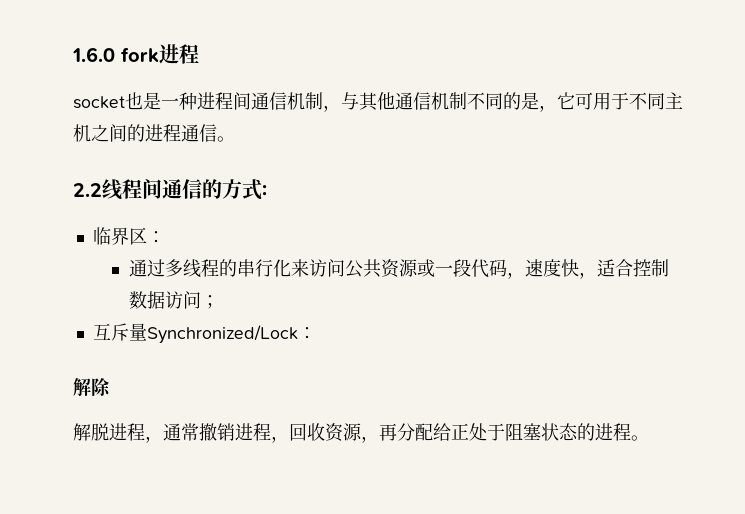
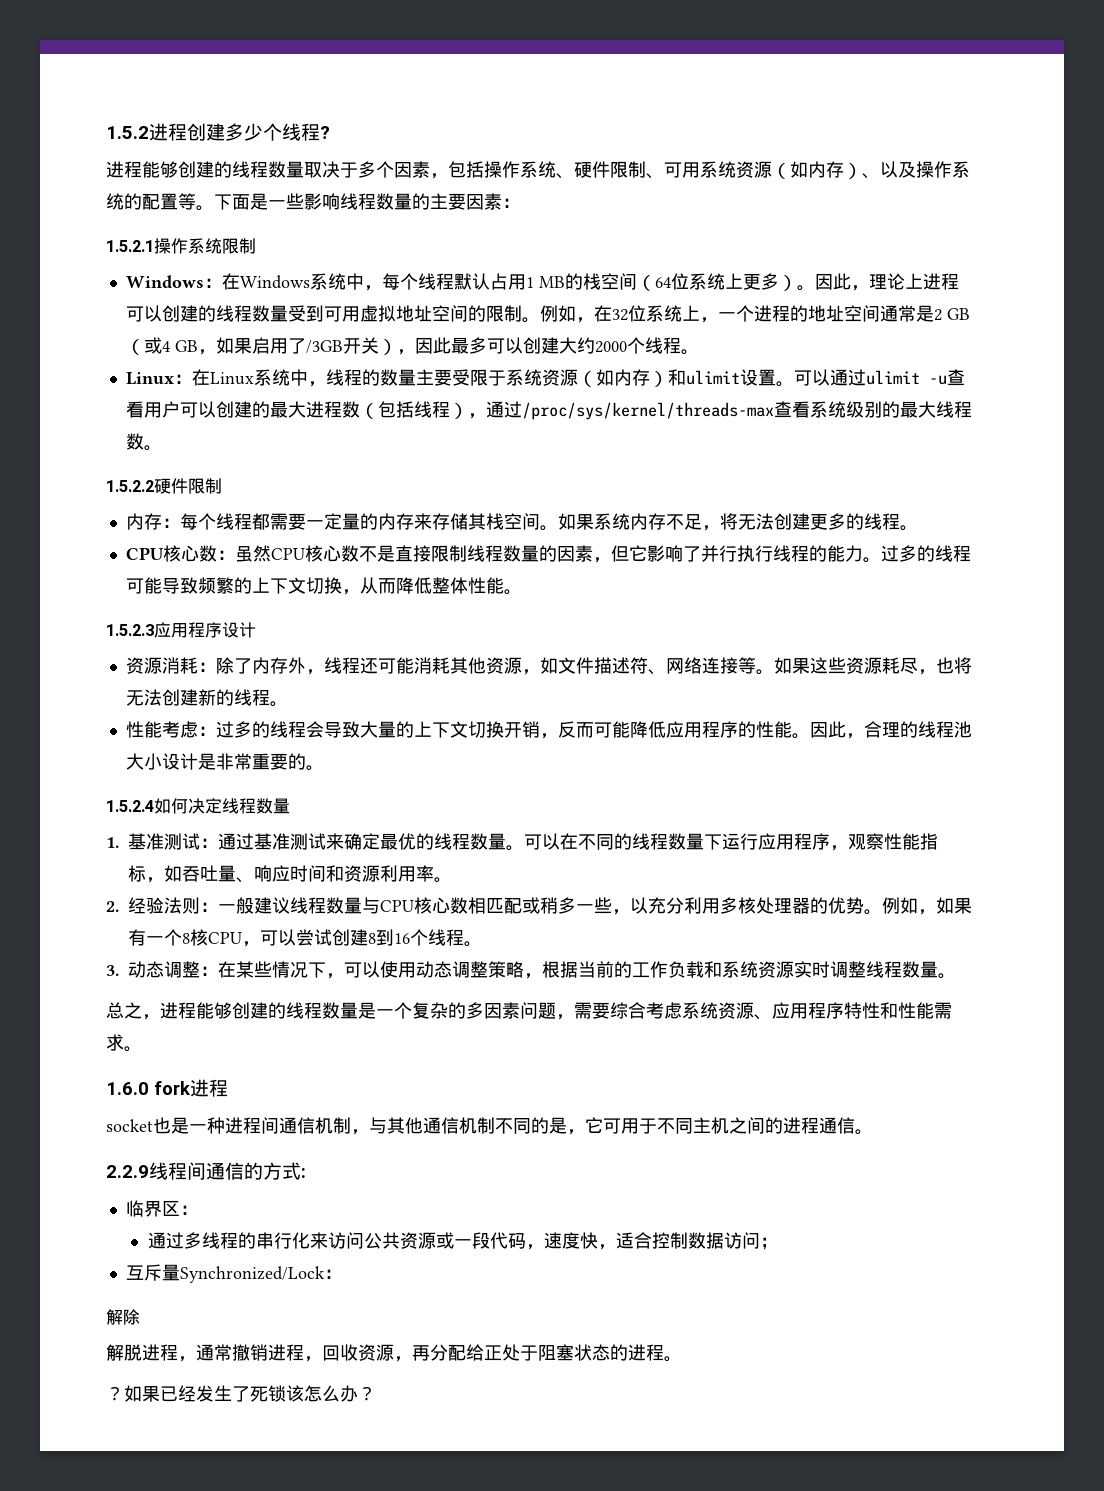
+ 1.5.2进程创建多少个线程?
+ 进程能够创建的线程数量取决于多个因素，包括操作系统、硬件限制、可用系统资源（如内存）、以及操作系统的配置等。下面是一些影响线程数量的主要因素：
+ 1.5.2.1操作系统限制
+ Windows：在Windows系统中，每个线程默认占用1 MB的栈空间（64位系统上更多）。因此，理论上进程可以创建的线程数量受到可用虚拟地址空间的限制。例如，在32位系统上，一个进程的地址空间通常是2 GB（或4 GB，如果启用了/3GB开关），因此最多可以创建大约2000个线程。
+ Linux：在Linux系统中，线程的数量主要受限于系统资源（如内存）和ulimit设置。可以通过ulimit -u查看用户可以创建的最大进程数（包括线程），通过/proc/sys/kernel/threads-max查看系统级别的最大线程数。
+ 1.5.2.2硬件限制
+ 内存：每个线程都需要一定量的内存来存储其栈空间。如果系统内存不足，将无法创建更多的线程。
+ CPU核心数：虽然CPU核心数不是直接限制线程数量的因素，但它影响了并行执行线程的能力。过多的线程可能导致频繁的上下文切换，从而降低整体性能。
+ 1.5.2.3应用程序设计
+ 资源消耗：除了内存外，线程还可能消耗其他资源，如文件描述符、网络连接等。如果这些资源耗尽，也将无法创建新的线程。
+ 性能考虑：过多的线程会导致大量的上下文切换开销，反而可能降低应用程序的性能。因此，合理的线程池大小设计是非常重要的。
+ 1.5.2.4如何决定线程数量
+ 1.基准测试：通过基准测试来确定最优的线程数量。可以在不同的线程数量下运行应用程序，观察性能指标，如吞吐量、响应时间和资源利用率。
+ 2.经验法则：一般建议线程数量与CPU核心数相匹配或稍多一些，以充分利用多核处理器的优势。例如，如果有一个8核CPU，可以尝试创建8到16个线程。
+ 3.动态调整：在某些情况下，可以使用动态调整策略，根据当前的工作负载和系统资源实时调整线程数量。
+ 总之，进程能够创建的线程数量是一个复杂的多因素问题，需要综合考虑系统资源、应用程序特性和性能需求。
- 2.2线程间通信的方式:
+ 2.2.9线程间通信的方式:
+ ？如果已经发生了死锁该怎么办？

